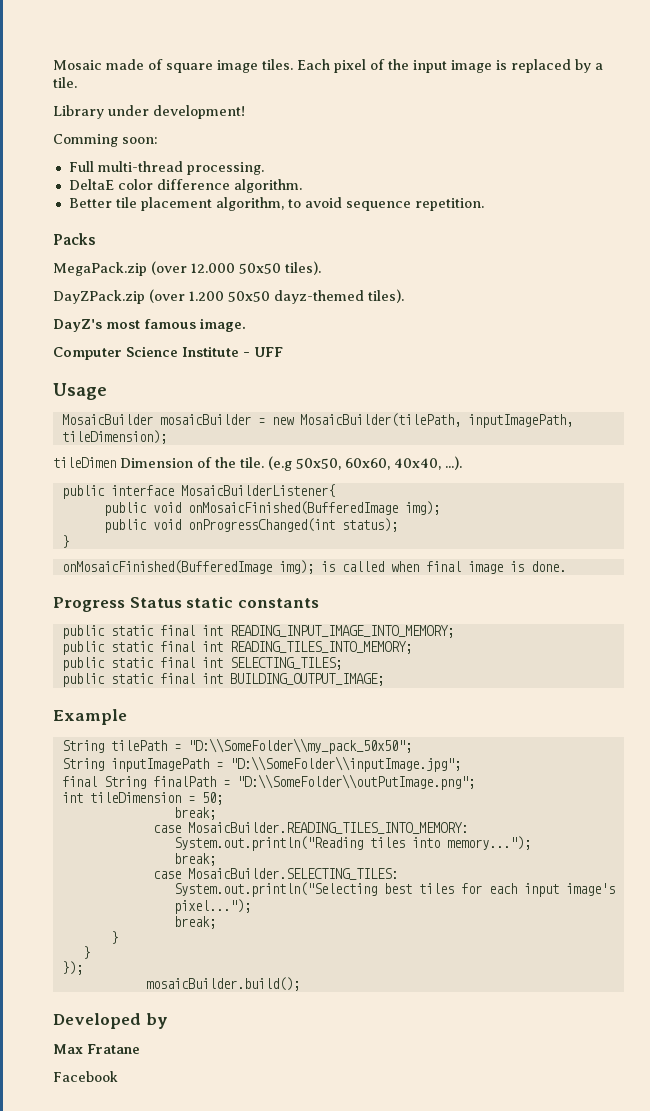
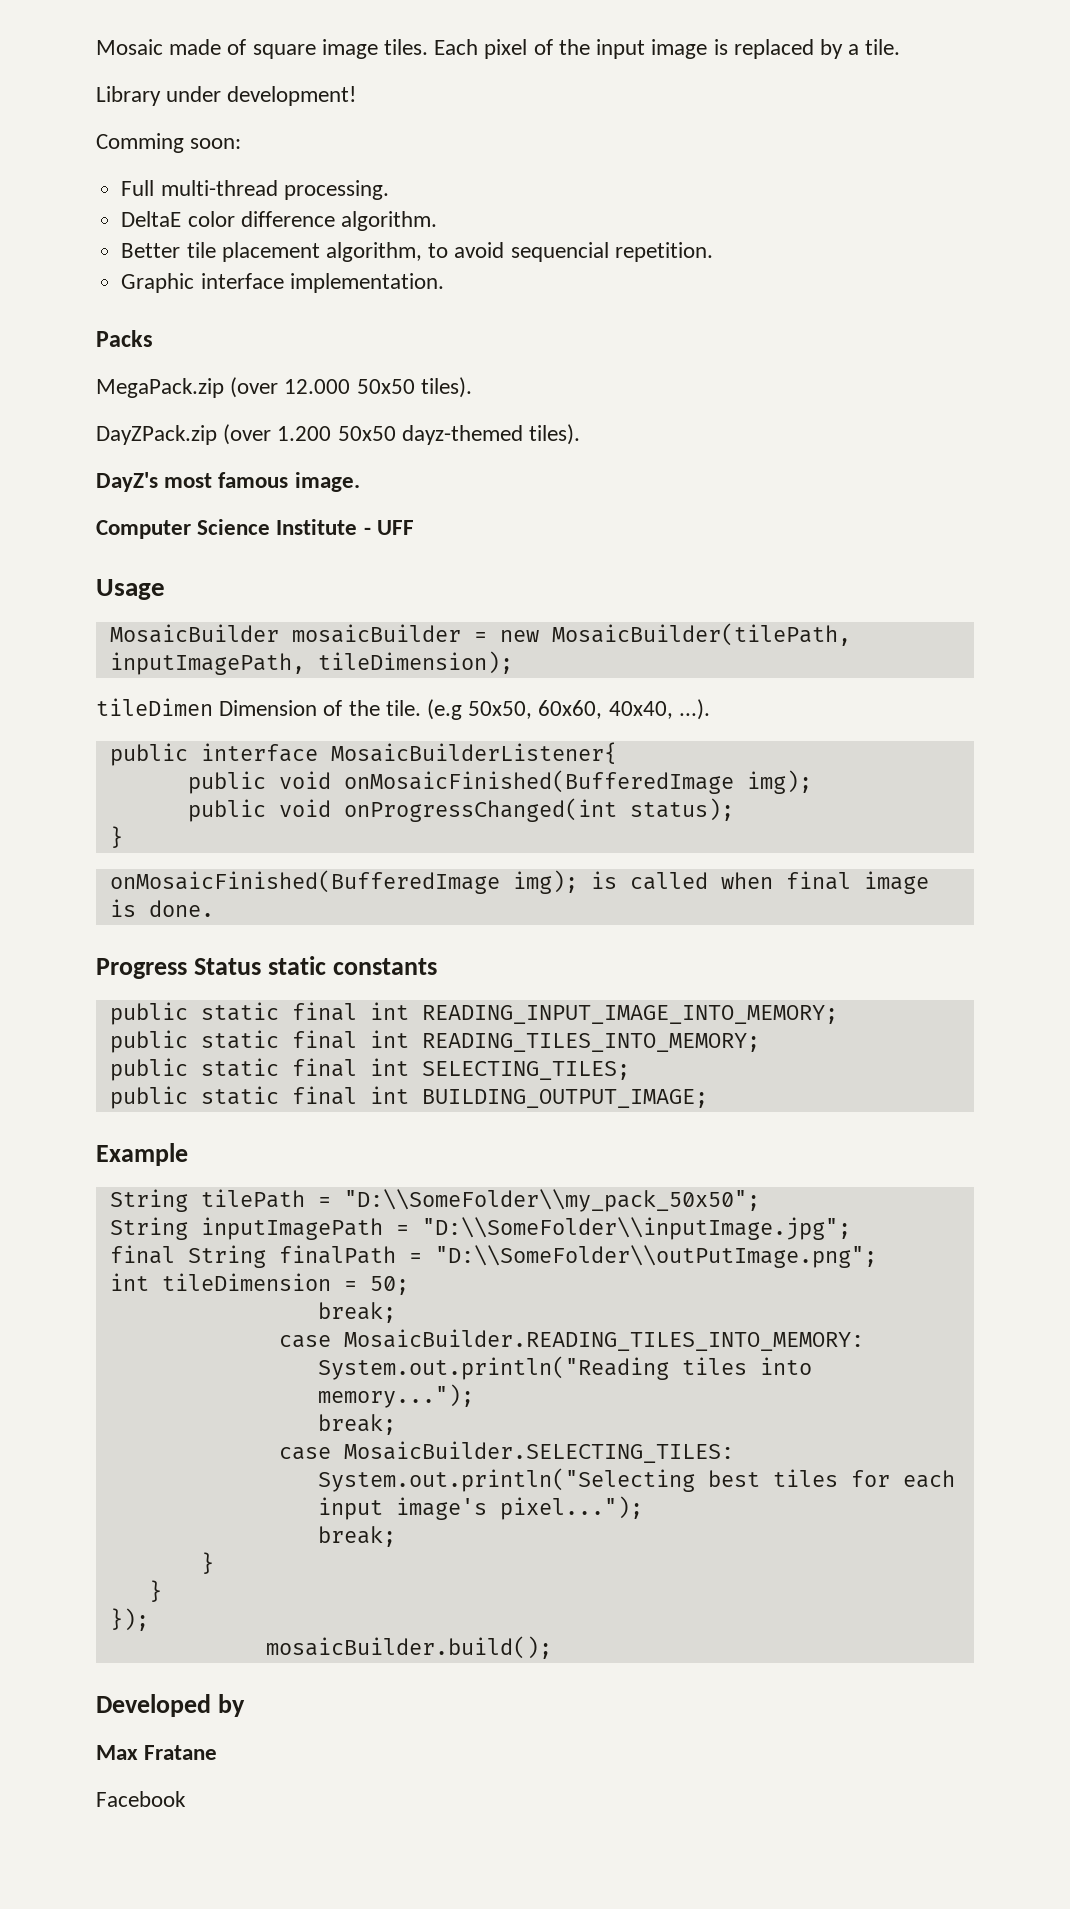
- Better tile placement algorithm, to avoid sequence repetition.
+ Better tile placement algorithm, to avoid sequencial repetition.
+ Graphic interface implementation.

